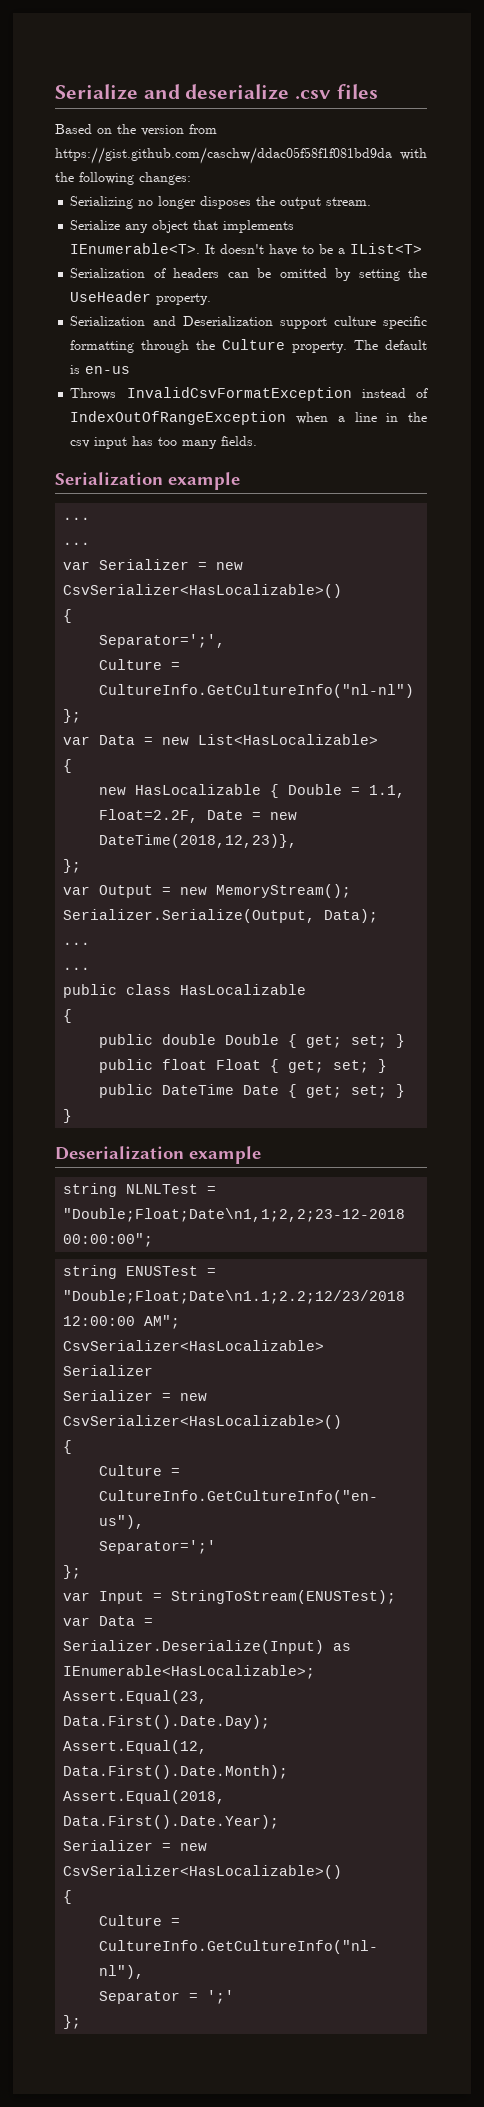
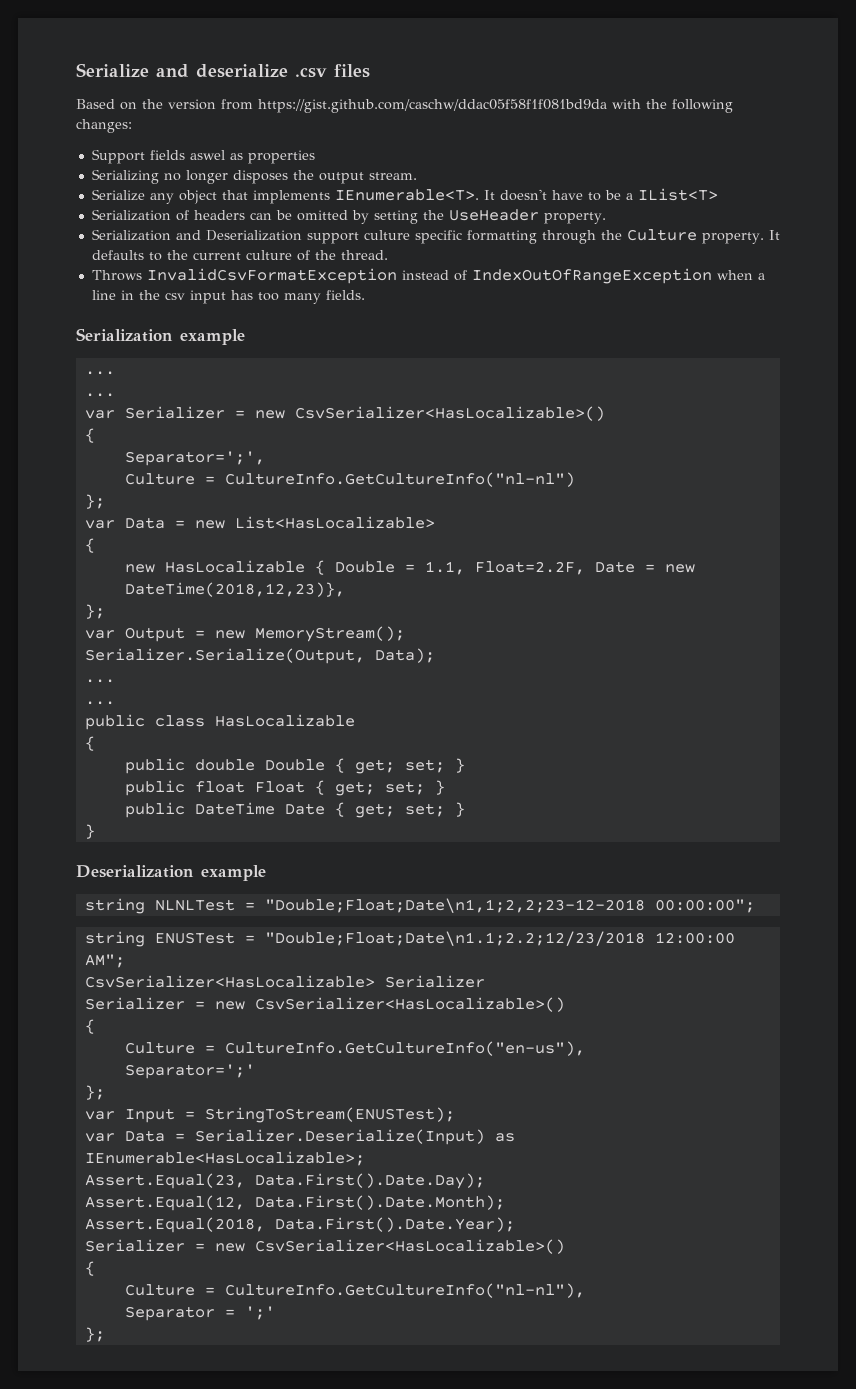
+ Support fields aswel as properties
- The default is en-us
+ It defaults to the current culture of the thread.

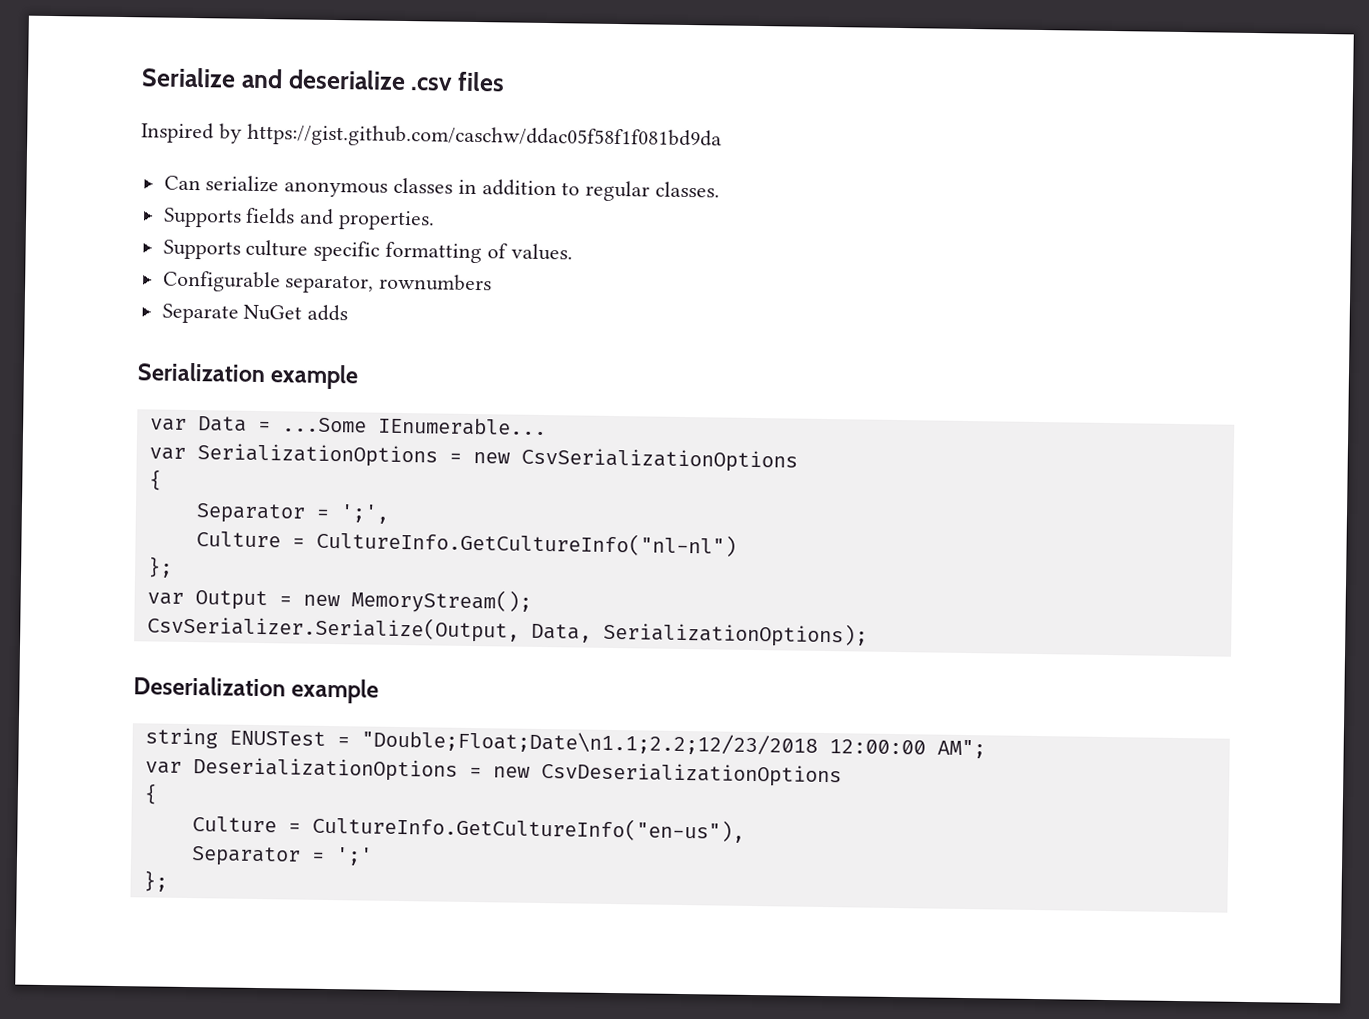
- Based on the version from https://gist.github.com/caschw/ddac05f58f1f081bd9da with the following changes:
- Support fields aswel as properties
- Serializing no longer disposes the output stream.
- Serialize any object that implements IEnumerable<T>. It doesn't have to be a IList<T>
- Serialization of headers can be omitted by setting the UseHeader property.
- Serialization and Deserialization support culture specific formatting through the Culture property. It defaults to the current culture of the thread.
- Throws InvalidCsvFormatException instead of IndexOutOfRangeException when a line in the csv input has too many fields.
+ Inspired by https://gist.github.com/caschw/ddac05f58f1f081bd9da
+ Can serialize anonymous classes in addition to regular classes.
+ Supports fields and properties.
+ Supports culture specific formatting of values.
+ Configurable separator, rownumbers
+ Separate NuGet adds
  Serialization example
- ...
- ...
- var Serializer = new CsvSerializer<HasLocalizable>()
+ var Data = ...Some IEnumerable...
+ var SerializationOptions = new CsvSerializationOptions
  {
- Separator=';',
+ Separator = ';',
- var Data = new List<HasLocalizable>
- {
- new HasLocalizable { Double = 1.1, Float=2.2F, Date = new DateTime(2018,12,23)},
- };
- Serializer.Serialize(Output, Data);
- ...
- ...
- public class HasLocalizable
- {
- public double Double { get; set; }
- public float Float { get; set; }
- public DateTime Date { get; set; }
- }
+ CsvSerializer.Serialize(Output, Data, SerializationOptions);
  Deserialization example
- string NLNLTest = "Double;Float;Date\n1,1;2,2;23-12-2018 00:00:00";
- CsvSerializer<HasLocalizable> Serializer
- Serializer = new CsvSerializer<HasLocalizable>()
+ var DeserializationOptions = new CsvDeserializationOptions
- Separator=';'
- };
- var Input = StringToStream(ENUSTest);
- var Data = Serializer.Deserialize(Input) as IEnumerable<HasLocalizable>;
- Assert.Equal(23, Data.First().Date.Day);
- Assert.Equal(12, Data.First().Date.Month);
- Assert.Equal(2018, Data.First().Date.Year);
- Serializer = new CsvSerializer<HasLocalizable>()
- {
- Culture = CultureInfo.GetCultureInfo("nl-nl"),

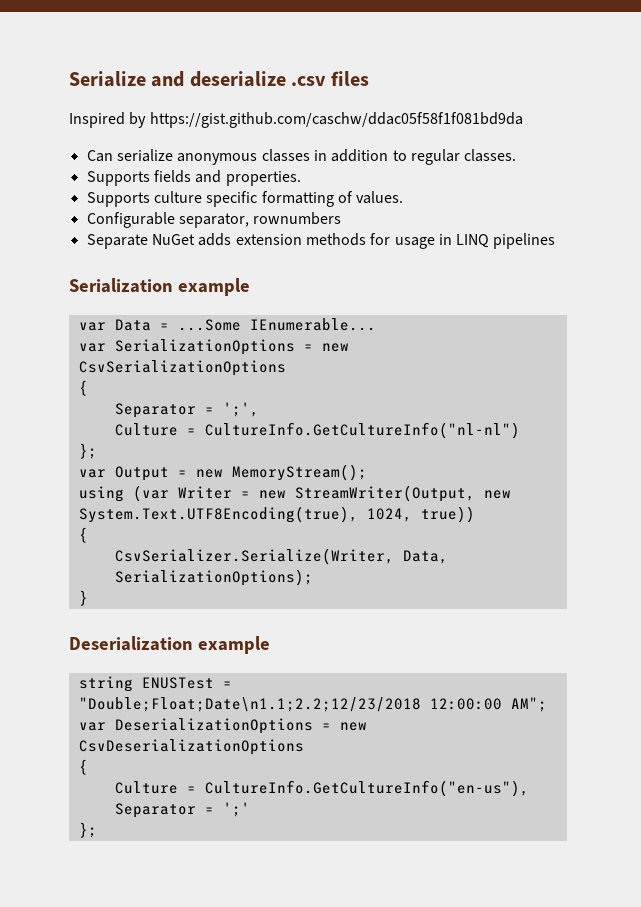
- Separate NuGet adds
+ Separate NuGet adds extension methods for usage in LINQ pipelines
- CsvSerializer.Serialize(Output, Data, SerializationOptions);
+ using (var Writer = new StreamWriter(Output, new System.Text.UTF8Encoding(true), 1024, true))
+ {
+ CsvSerializer.Serialize(Writer, Data, SerializationOptions);
+ }

